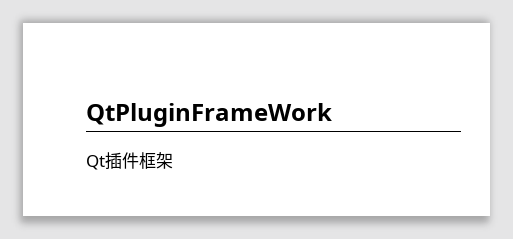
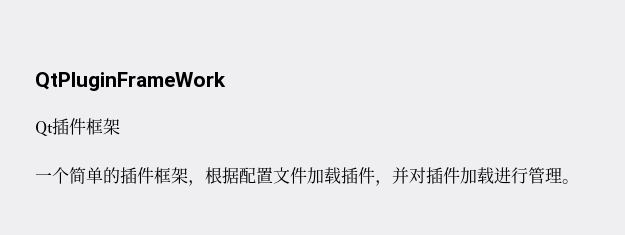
+ 一个简单的插件框架，根据配置文件加载插件，并对插件加载进行管理。

